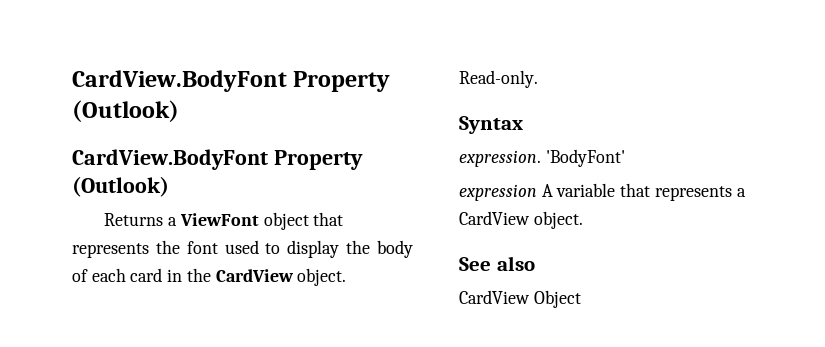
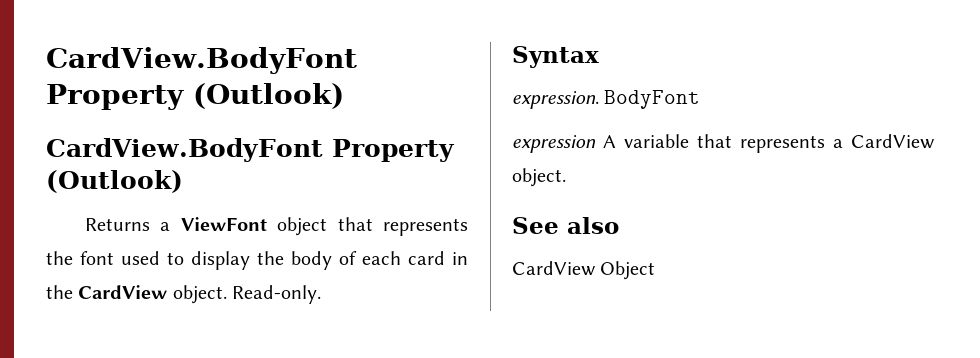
- 'BodyFont'
+ BodyFont

